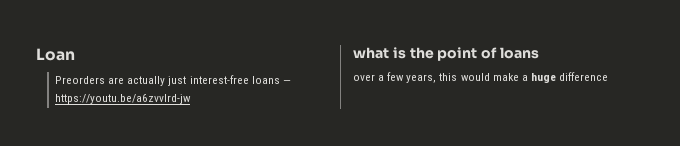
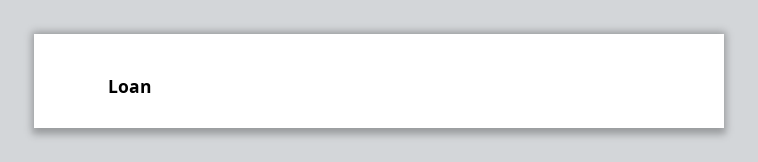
- Preorders are actually just interest-free loans — https://youtu.be/a6zvvlrd-jw
- what is the point of loans
- over a few years, this would make a huge difference

